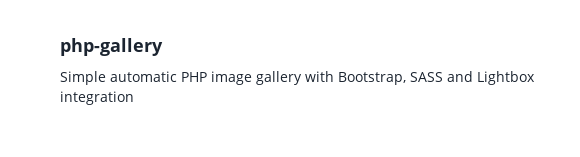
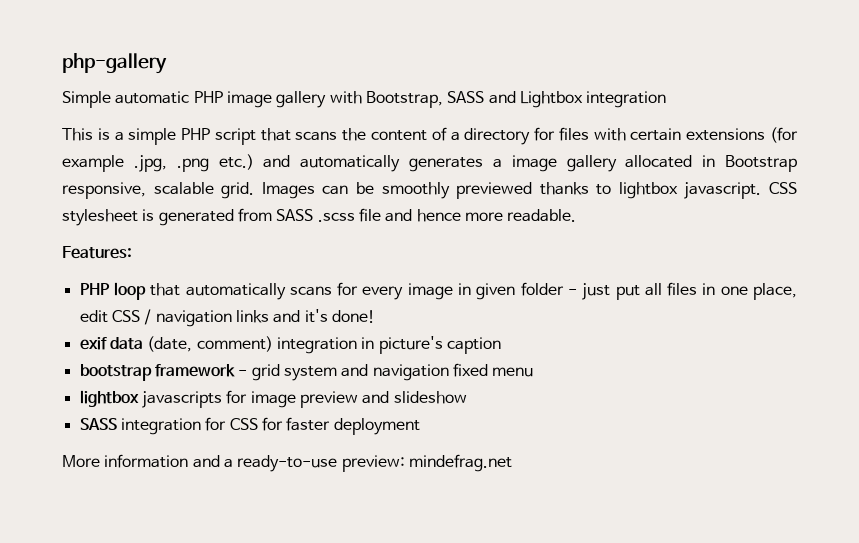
+ This is a simple PHP script that scans the content of a directory for files with certain extensions (for example .jpg, .png etc.) and automatically generates a image gallery allocated in Bootstrap responsive, scalable grid. Images can be smoothly previewed thanks to lightbox javascript. CSS stylesheet is generated from SASS .scss file and hence more readable.
+ Features:
+ PHP loop that automatically scans for every image in given folder - just put all files in one place, edit CSS / navigation links and it's done!
+ exif data (date, comment) integration in picture's caption
+ bootstrap framework - grid system and navigation fixed menu
+ lightbox javascripts for image preview and slideshow
+ SASS integration for CSS for faster deployment
+ More information and a ready-to-use preview: mindefrag.net

